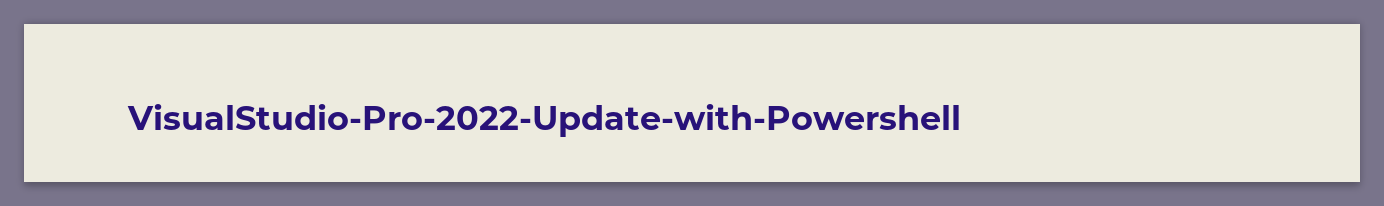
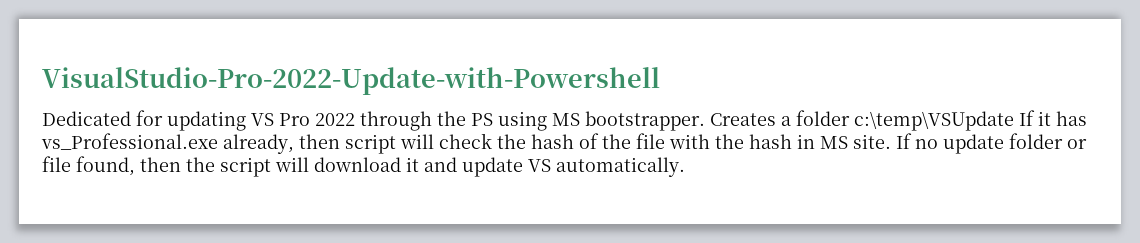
+ Dedicated for updating VS Pro 2022 through the PS using MS bootstrapper. Creates a folder c:\temp\VSUpdate If it has vs_Professional.exe already, then script will check the hash of the file with the hash in MS site. If no update folder or file found, then the script will download it and update VS automatically.

